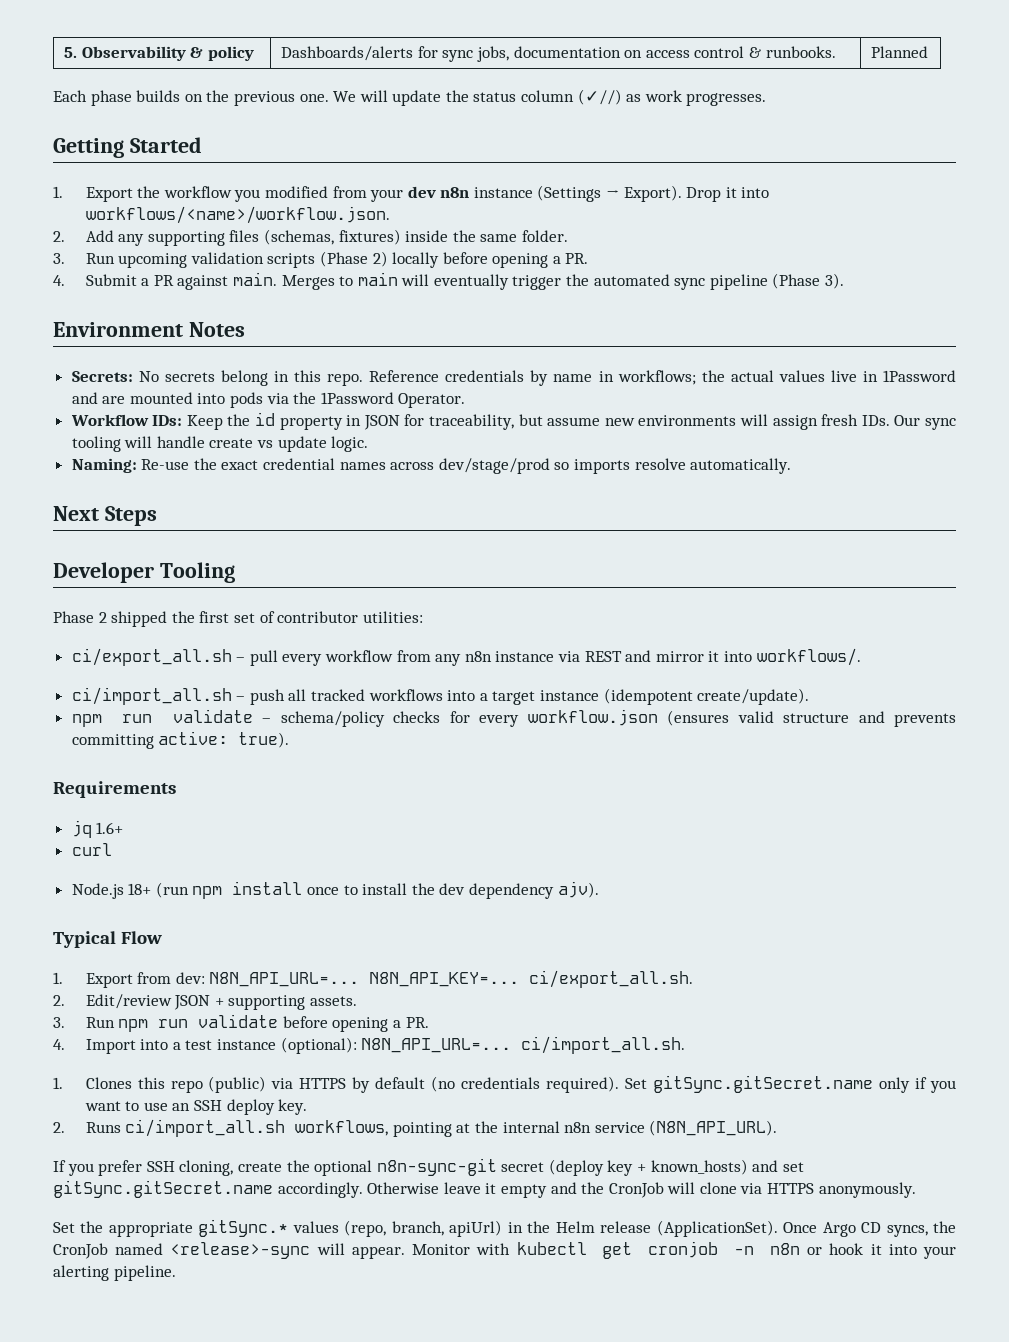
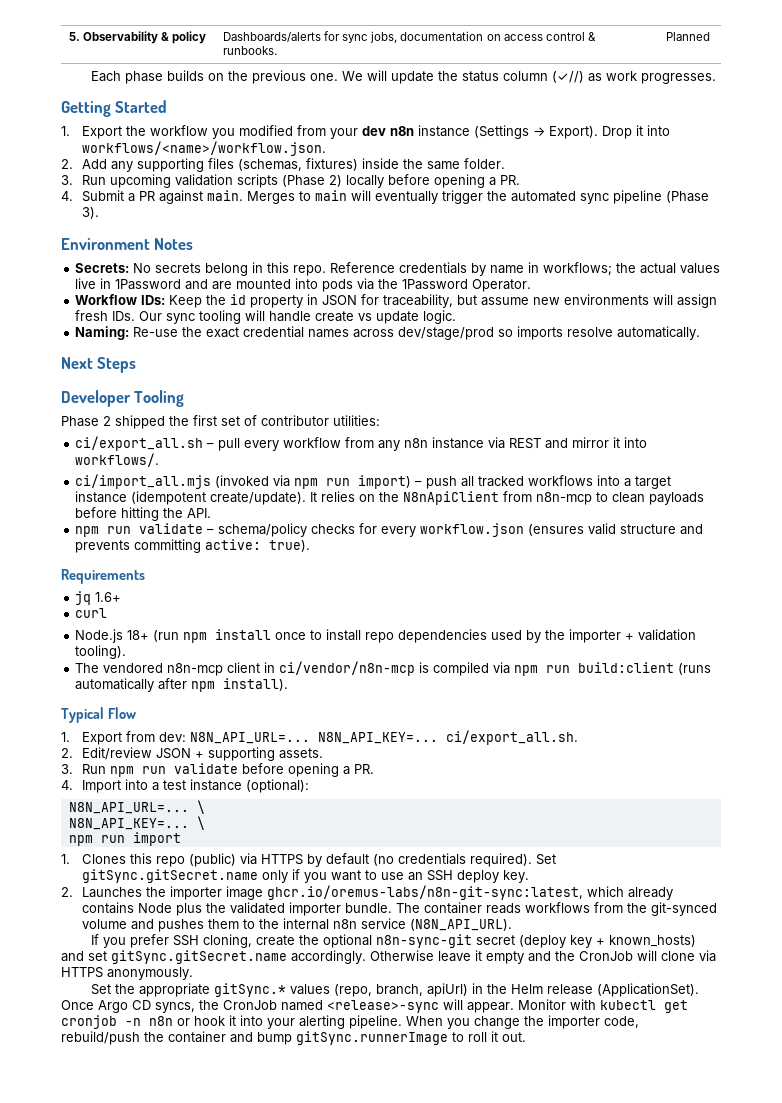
- ci/import_all.sh – push all tracked workflows into a target instance (idempotent create/update).
+ ci/import_all.mjs (invoked via npm run import) – push all tracked workflows into a target instance (idempotent create/update). It relies on the N8nApiClient from n8n-mcp to clean payloads before hitting the API.
- Node.js 18+ (run npm install once to install the dev dependency ajv).
+ Node.js 18+ (run npm install once to install repo dependencies used by the importer + validation tooling).
+ The vendored n8n-mcp client in ci/vendor/n8n-mcp is compiled via npm run build:client (runs automatically after npm install).
- 4. Import into a test instance (optional): N8N_API_URL=... ci/import_all.sh.
+ 4. Import into a test instance (optional):
+ N8N_API_URL=... \
+ N8N_API_KEY=... \
+ npm run import
- 2. Runs ci/import_all.sh workflows, pointing at the internal n8n service (N8N_API_URL).
+ 2. Launches the importer image ghcr.io/oremus-labs/n8n-git-sync:latest, which already contains Node plus the validated importer bundle. The container reads workflows from the git-synced volume and pushes them to the internal n8n service (N8N_API_URL).
+ When you change the importer code, rebuild/push the container and bump gitSync.runnerImage to roll it out.

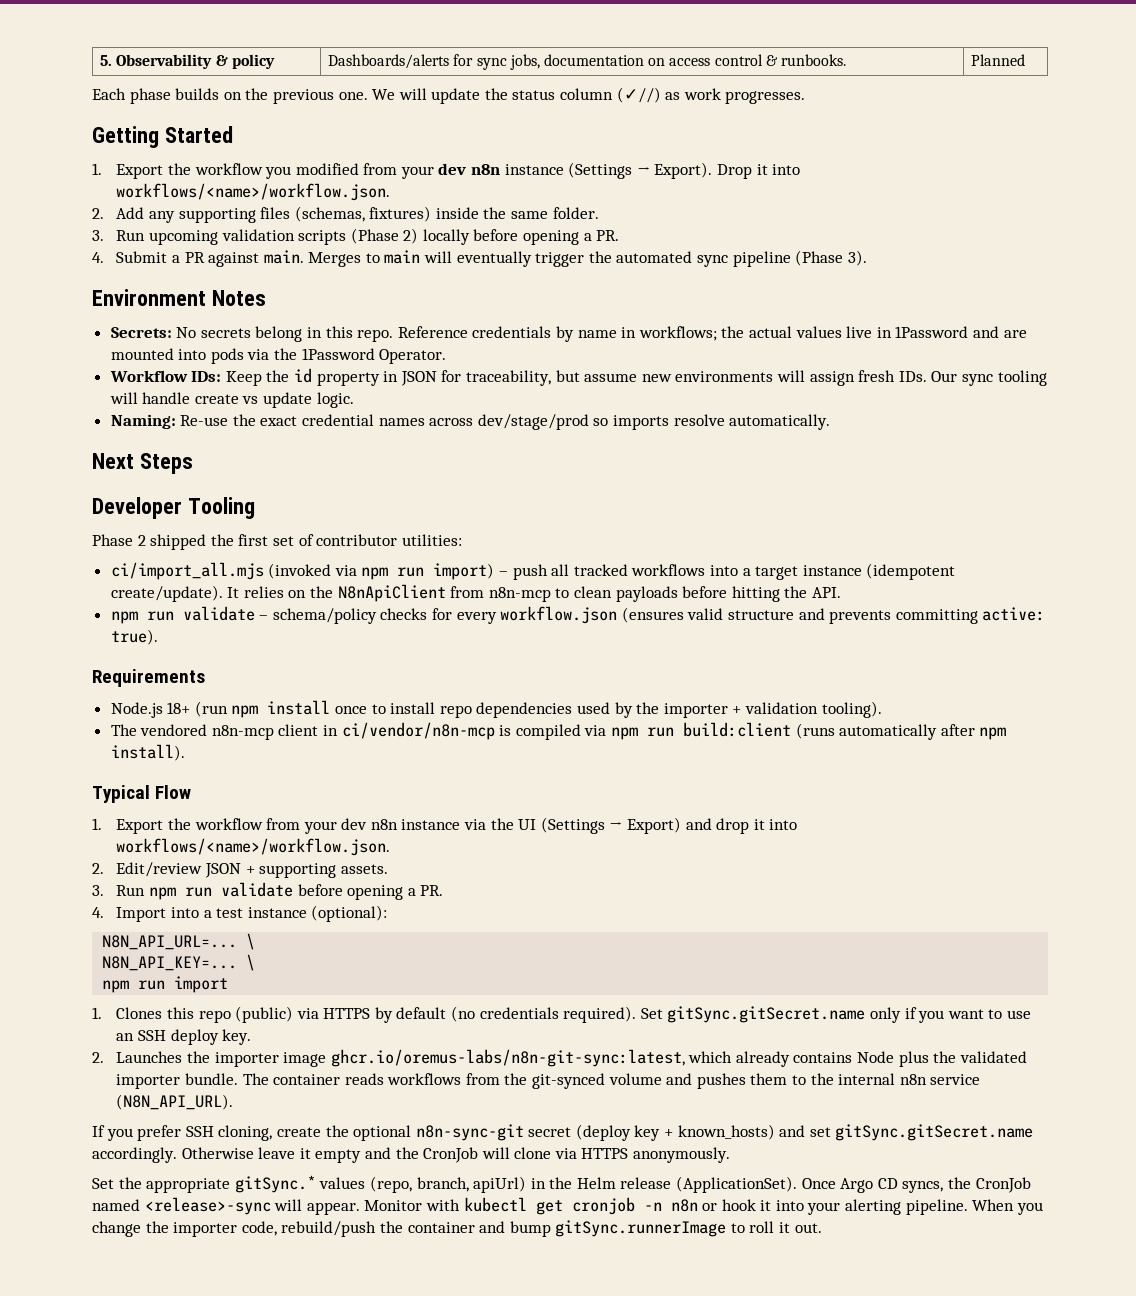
- ci/export_all.sh – pull every workflow from any n8n instance via REST and mirror it into workflows/.
- jq 1.6+
- curl
- 1. Export from dev: N8N_API_URL=... N8N_API_KEY=... ci/export_all.sh.
+ 1. Export the workflow from your dev n8n instance via the UI (Settings → Export) and drop it into workflows/<name>/workflow.json.

